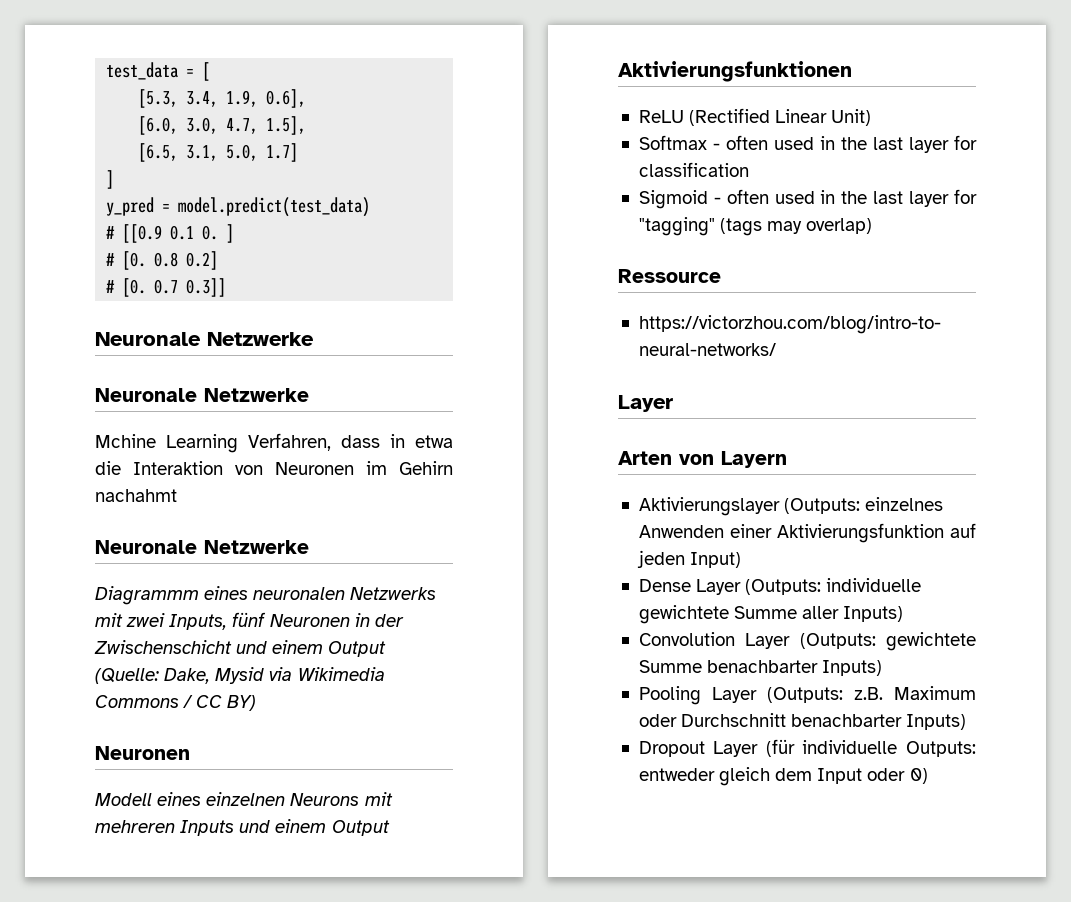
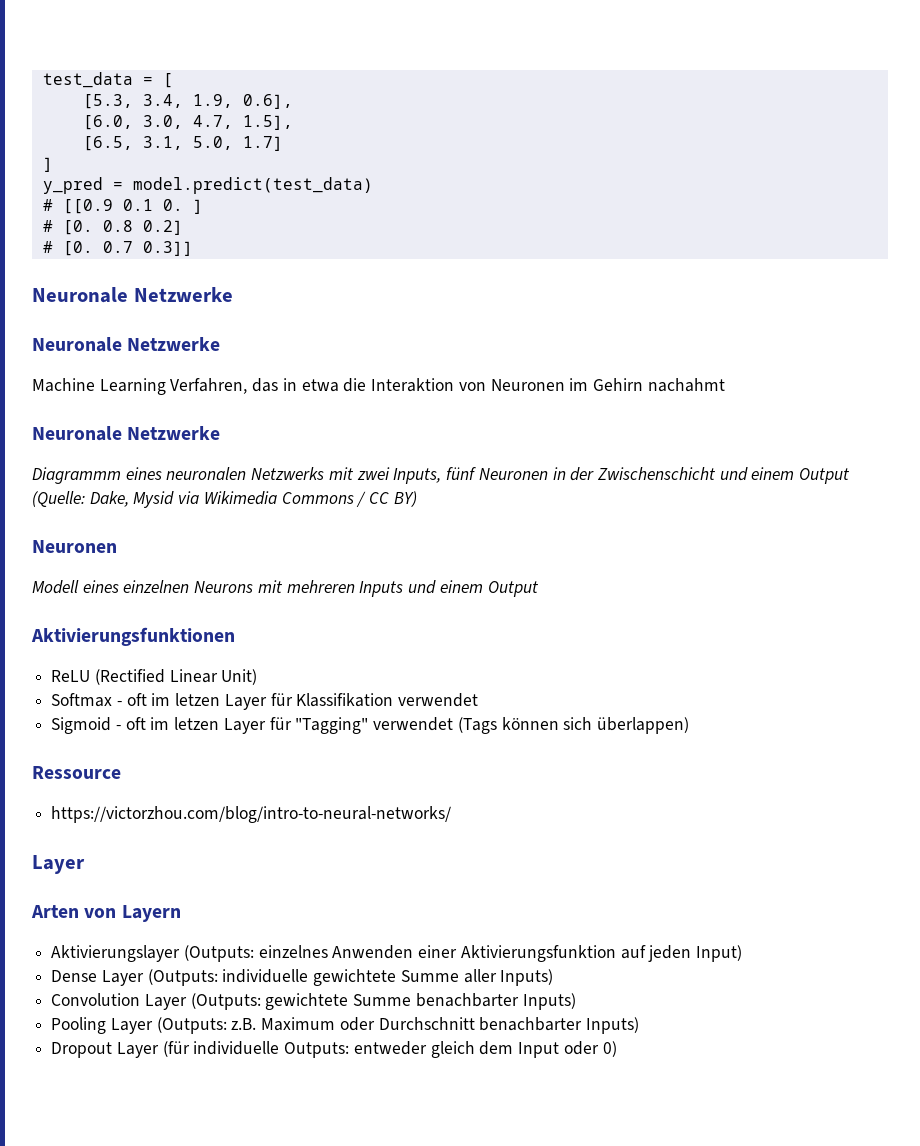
- Mchine Learning Verfahren, dass in etwa die Interaktion von Neuronen im Gehirn nachahmt
+ Machine Learning Verfahren, das in etwa die Interaktion von Neuronen im Gehirn nachahmt
- Softmax - often used in the last layer for classification
- Sigmoid - often used in the last layer for "tagging" (tags may overlap)
+ Softmax - oft im letzen Layer für Klassifikation verwendet
+ Sigmoid - oft im letzen Layer für "Tagging" verwendet (Tags können sich überlappen)

